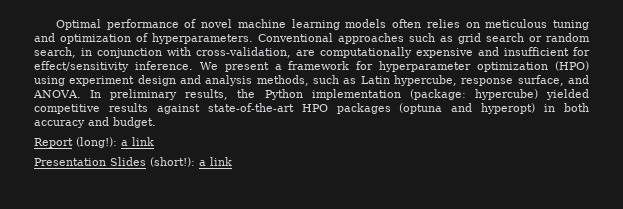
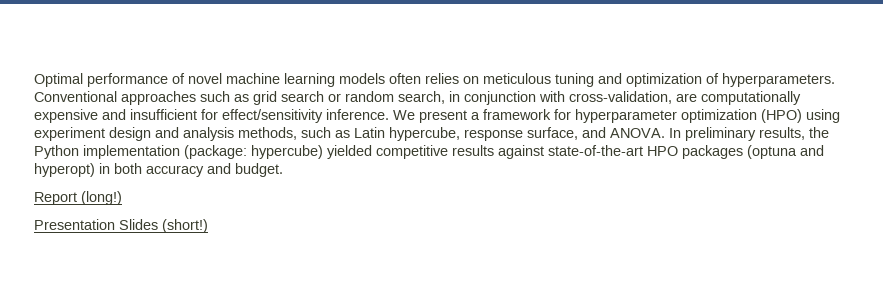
- Report (long!): a link
+ Report (long!)
- Presentation Slides (short!): a link
+ Presentation Slides (short!)

